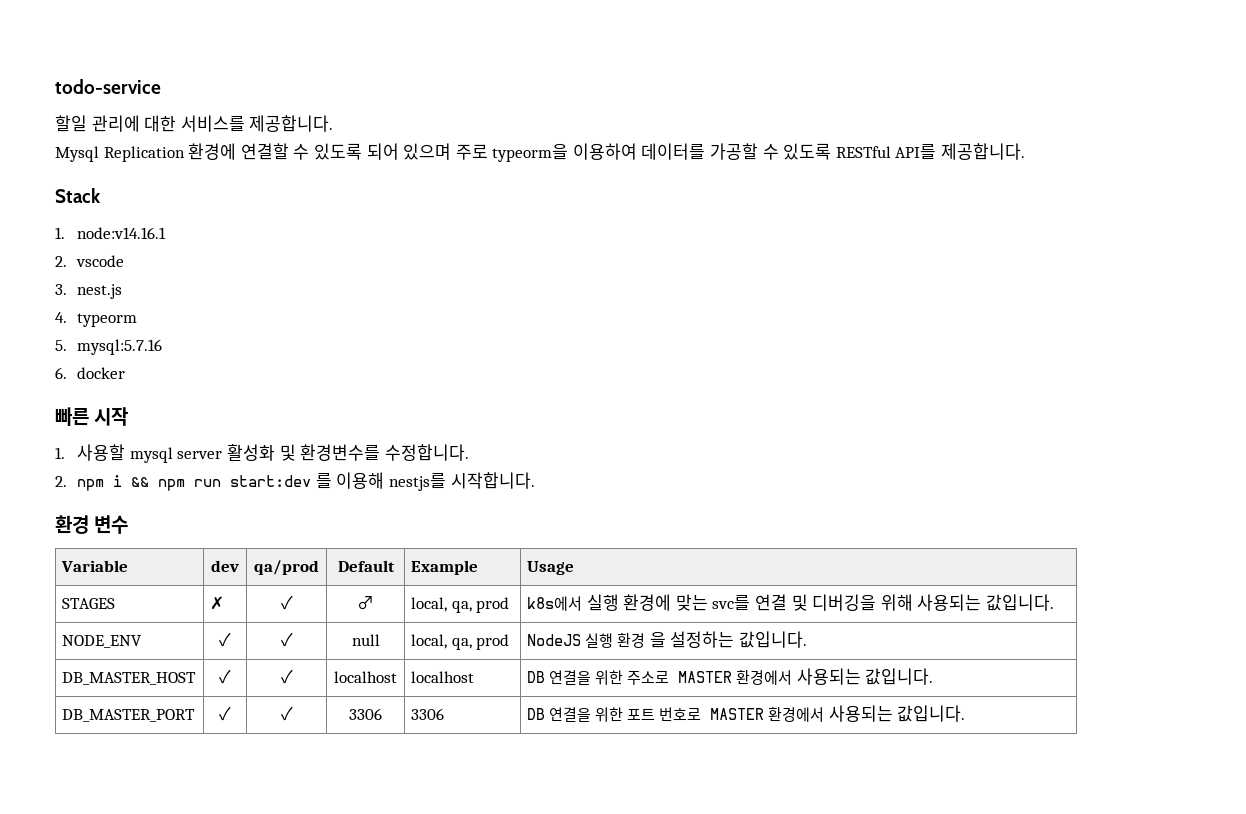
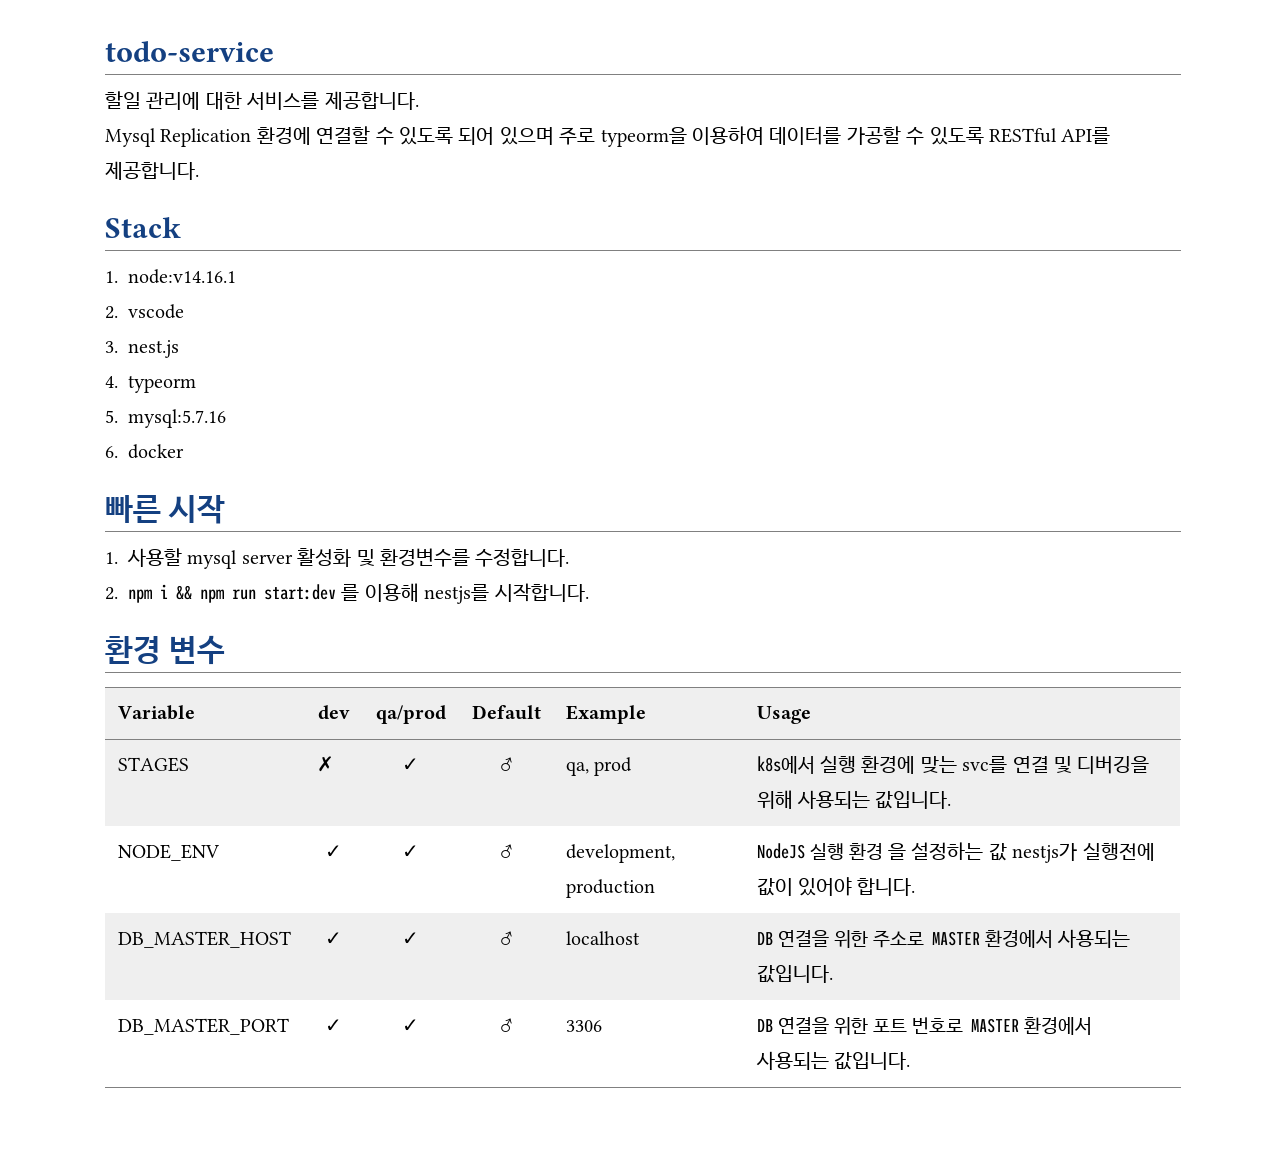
- STAGES | ✗ | ✓ | ♂ | local, qa, prod | k8s에서 실행 환경에 맞는 svc를 연결 및 디버깅을 위해 사용되는 값입니다.
+ STAGES | ✗ | ✓ | ♂ | qa, prod | k8s에서 실행 환경에 맞는 svc를 연결 및 디버깅을 위해 사용되는 값입니다.
- NODE_ENV | ✓ | ✓ | null | local, qa, prod | NodeJS 실행 환경 을 설정하는 값입니다.
+ NODE_ENV | ✓ | ✓ | ♂ | development, production | NodeJS 실행 환경 을 설정하는 값 nestjs가 실행전에 값이 있어야 합니다.
- DB_MASTER_HOST | ✓ | ✓ | localhost | localhost | DB 연결을 위한 주소로 MASTER 환경에서 사용되는 값입니다.
+ DB_MASTER_HOST | ✓ | ✓ | ♂ | localhost | DB 연결을 위한 주소로 MASTER 환경에서 사용되는 값입니다.
- DB_MASTER_PORT | ✓ | ✓ | 3306 | 3306 | DB 연결을 위한 포트 번호로 MASTER 환경에서 사용되는 값입니다.
+ DB_MASTER_PORT | ✓ | ✓ | ♂ | 3306 | DB 연결을 위한 포트 번호로 MASTER 환경에서 사용되는 값입니다.

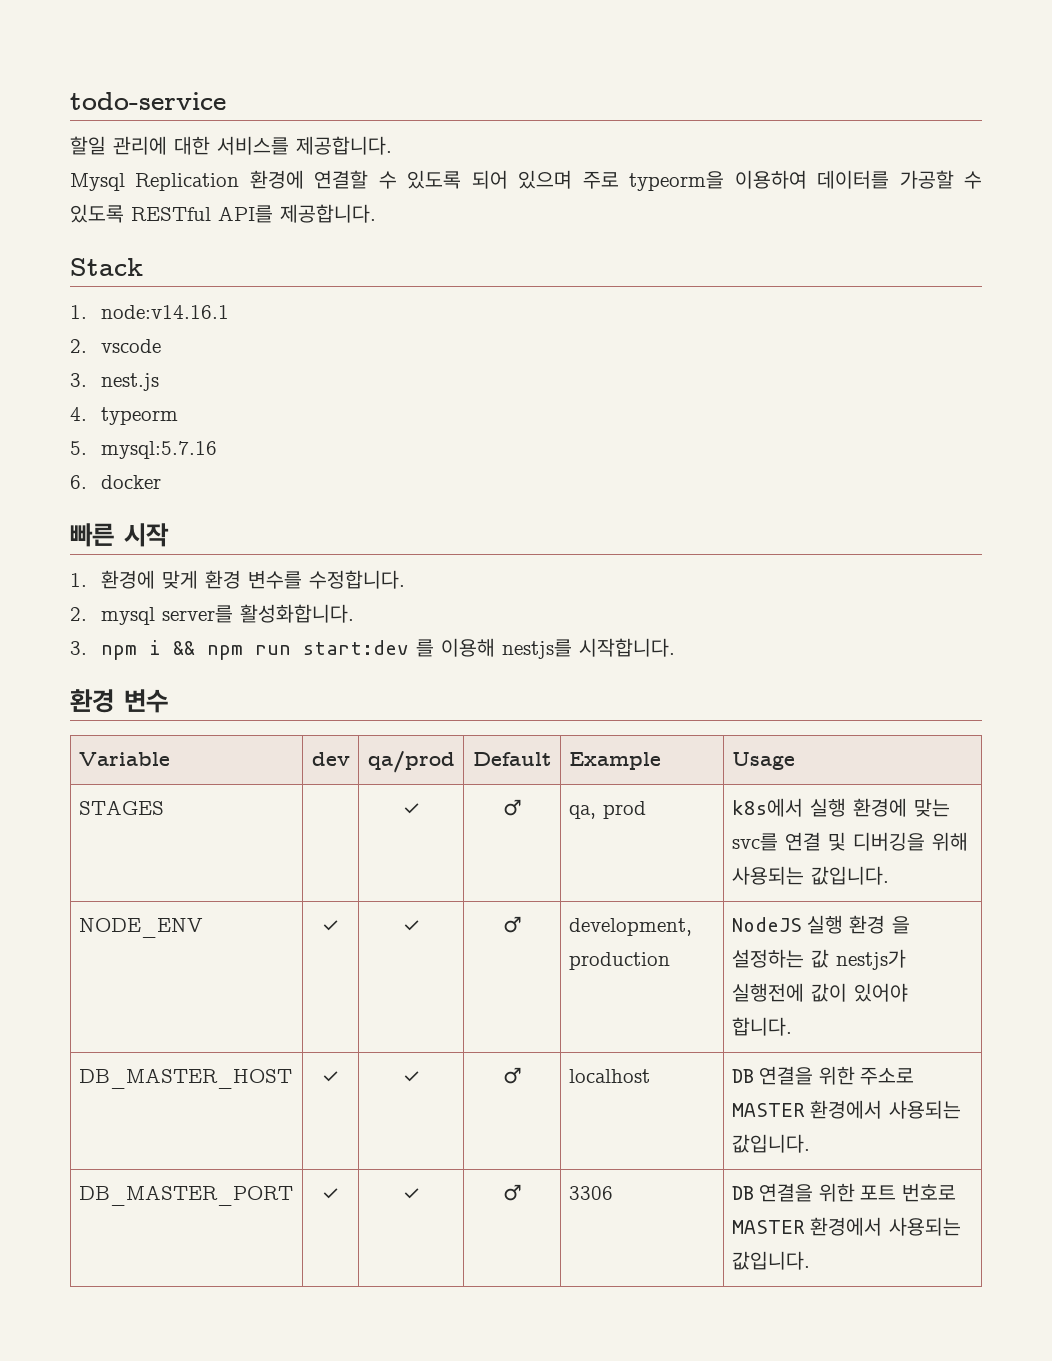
- 1. 사용할 mysql server 활성화 및 환경변수를 수정합니다.
- 2. npm i && npm run start:dev 를 이용해 nestjs를 시작합니다.
+ 1. 환경에 맞게 환경 변수를 수정합니다.
+ 2. mysql server를 활성화합니다.
+ 3. npm i && npm run start:dev 를 이용해 nestjs를 시작합니다.
- STAGES | ✗ | ✓ | ♂ | qa, prod | k8s에서 실행 환경에 맞는 svc를 연결 및 디버깅을 위해 사용되는 값입니다.
+ STAGES | | ✓ | ♂ | qa, prod | k8s에서 실행 환경에 맞는 svc를 연결 및 디버깅을 위해 사용되는 값입니다.

